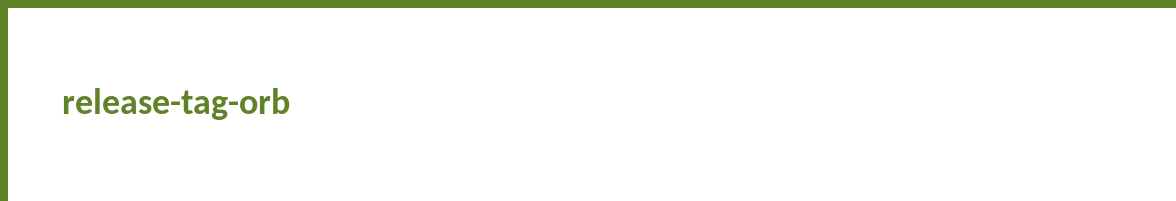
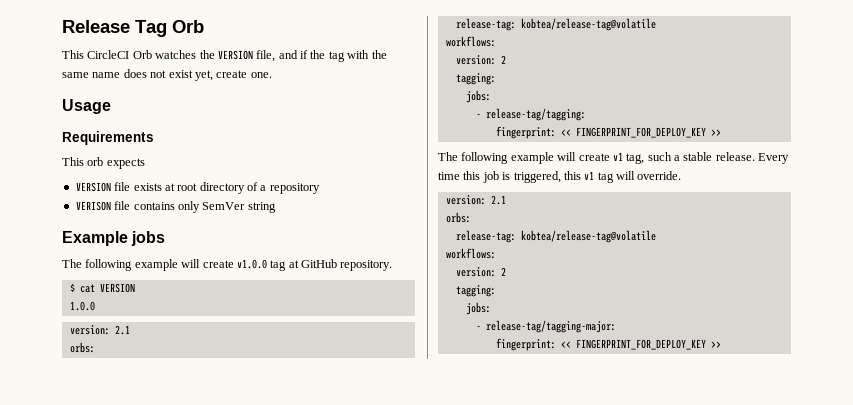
- release-tag-orb
+ Release Tag Orb
+ This CircleCI Orb watches the VERSION file, and if the tag with the same name does not exist yet, create one.
+ Usage
+ Requirements
+ This orb expects
+ VERSION file exists at root directory of a repository
+ VERISON file contains only SemVer string
+ Example jobs
+ The following example will create v1.0.0 tag at GitHub repository.
+ $ cat VERSION
+ 1.0.0
+ version: 2.1
+ orbs:
+ release-tag: kobtea/release-tag@volatile
+ workflows:
+ version: 2
+ tagging:
+ jobs:
+ - release-tag/tagging:
+ fingerprint: << FINGERPRINT_FOR_DEPLOY_KEY >>
+ The following example will create v1 tag, such a stable release. Every time this job is triggered, this v1 tag will override.
+ version: 2.1
+ orbs:
+ release-tag: kobtea/release-tag@volatile
+ workflows:
+ version: 2
+ tagging:
+ jobs:
+ - release-tag/tagging-major:
+ fingerprint: << FINGERPRINT_FOR_DEPLOY_KEY >>

